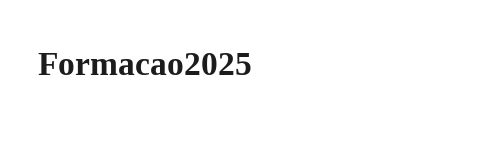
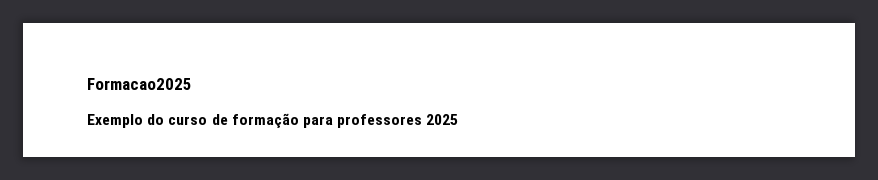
+ Exemplo do curso de formação para professores 2025

